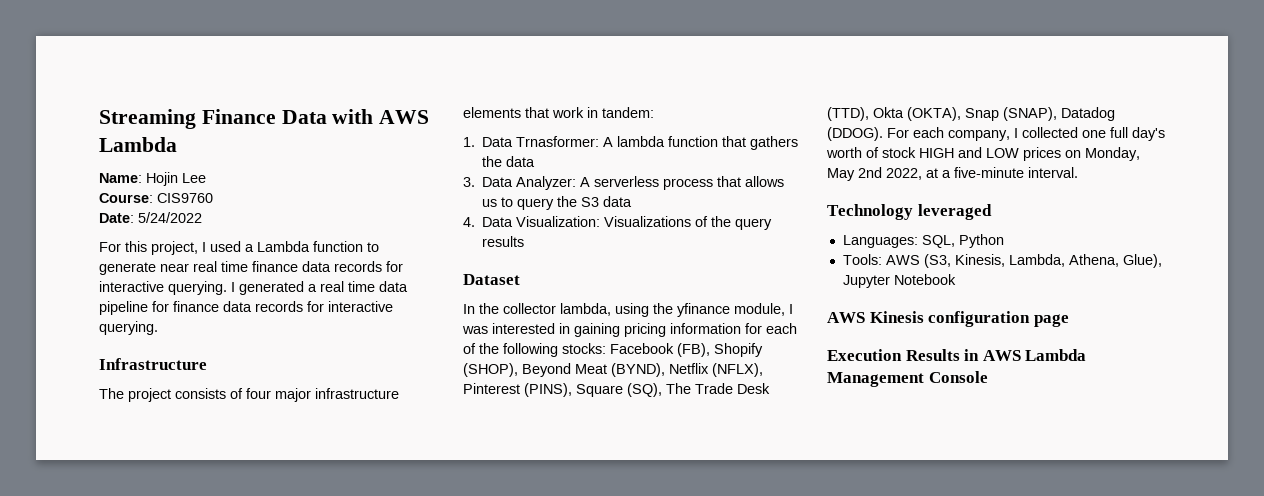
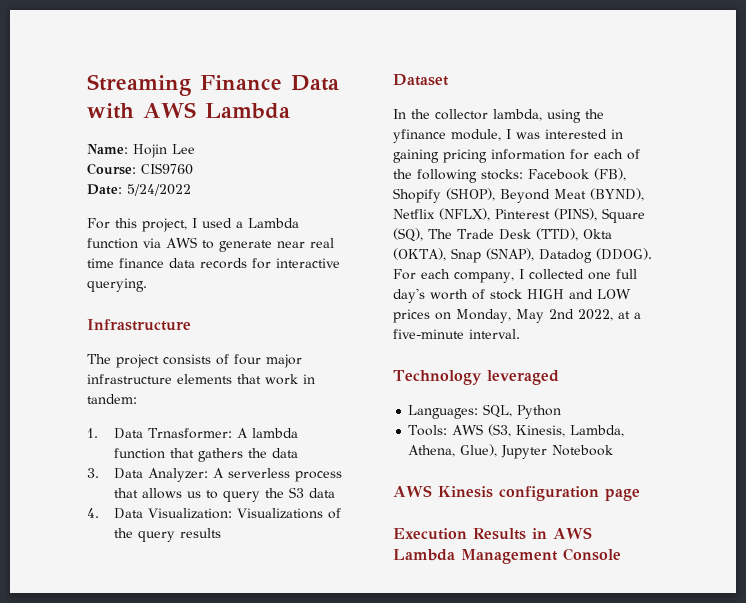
- For this project, I used a Lambda function to generate near real time finance data records for interactive querying. I generated a real time data pipeline for finance data records for interactive querying.
+ For this project, I used a Lambda function via AWS to generate near real time finance data records for interactive querying.

